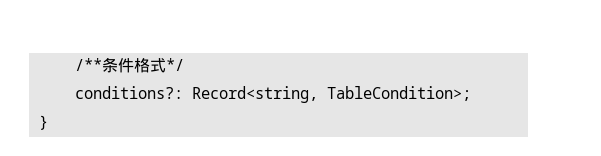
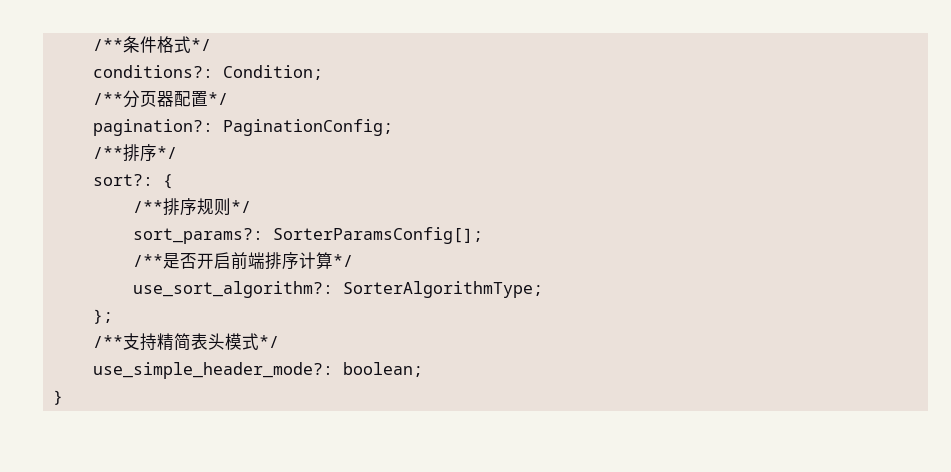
- conditions?: Record<string, TableCondition>;
+ conditions?: Condition;
+ /**分页器配置*/
+ pagination?: PaginationConfig;
+ /**排序*/
+ sort?: {
+ /**排序规则*/
+ sort_params?: SorterParamsConfig[];
+ /**是否开启前端排序计算*/
+ use_sort_algorithm?: SorterAlgorithmType;
+ };
+ /**支持精简表头模式*/
+ use_simple_header_mode?: boolean;

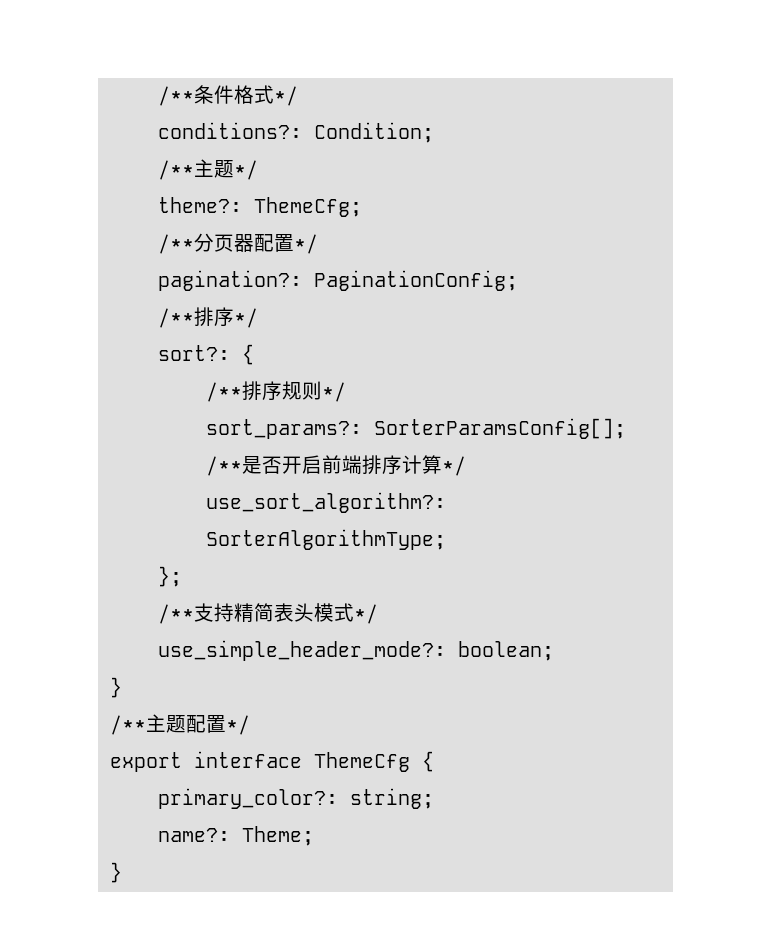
+ /**主题*/
+ theme?: ThemeCfg;
+ /**主题配置*/
+ export interface ThemeCfg {
+ primary_color?: string;
+ name?: Theme;
+ }

